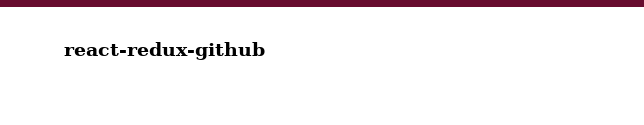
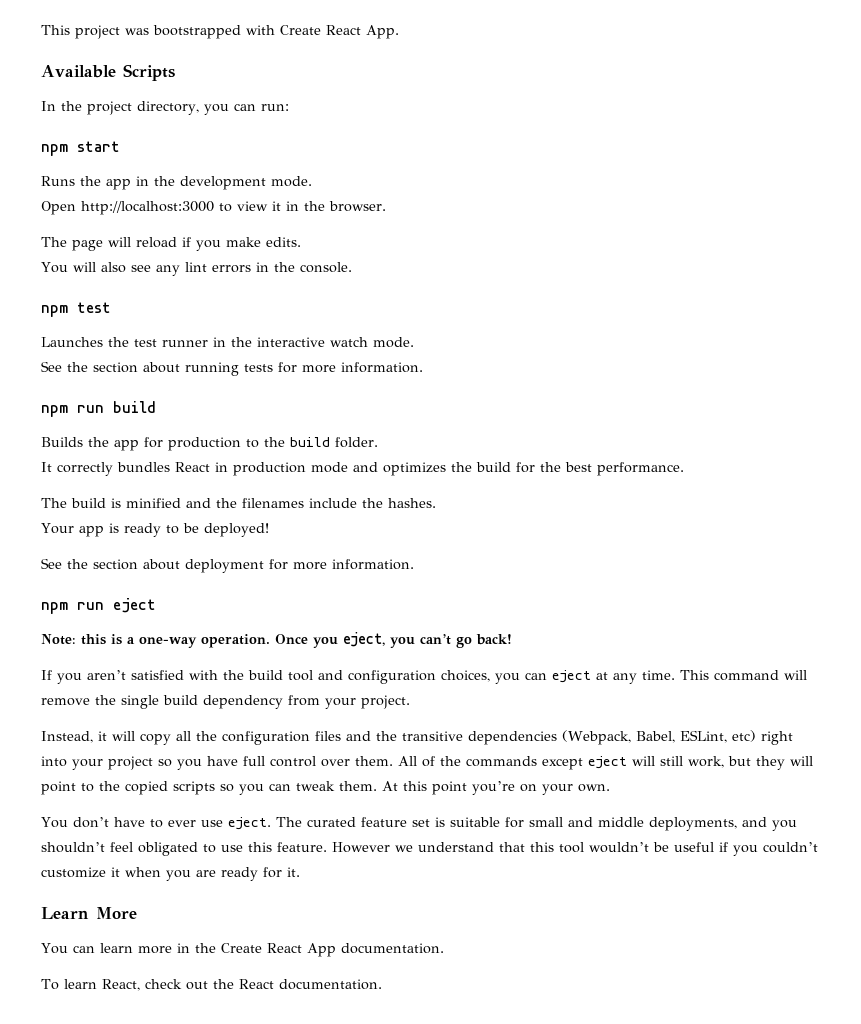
- react-redux-github
+ This project was bootstrapped with Create React App.
+ Available Scripts
+ In the project directory, you can run:
+ npm start
+ Runs the app in the development mode.
+ Open http://localhost:3000 to view it in the browser.
+ The page will reload if you make edits.
+ You will also see any lint errors in the console.
+ npm test
+ Launches the test runner in the interactive watch mode.
+ See the section about running tests for more information.
+ npm run build
+ Builds the app for production to the build folder.
+ It correctly bundles React in production mode and optimizes the build for the best performance.
+ The build is minified and the filenames include the hashes.
+ Your app is ready to be deployed!
+ See the section about deployment for more information.
+ npm run eject
+ Note: this is a one-way operation. Once you eject, you can’t go back!
+ If you aren’t satisfied with the build tool and configuration choices, you can eject at any time. This command will remove the single build dependency from your project.
+ Instead, it will copy all the configuration files and the transitive dependencies (Webpack, Babel, ESLint, etc) right into your project so you have full control over them. All of the commands except eject will still work, but they will point to the copied scripts so you can tweak them. At this point you’re on your own.
+ You don’t have to ever use eject. The curated feature set is suitable for small and middle deployments, and you shouldn’t feel obligated to use this feature. However we understand that this tool wouldn’t be useful if you couldn’t customize it when you are ready for it.
+ Learn More
+ You can learn more in the Create React App documentation.
+ To learn React, check out the React documentation.

